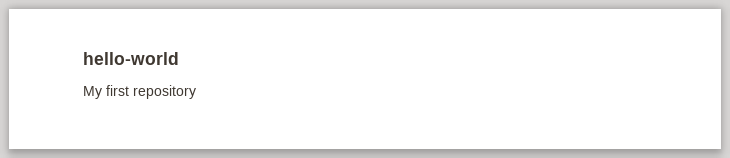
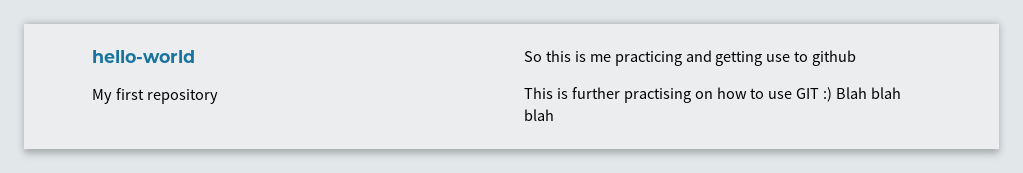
+ So this is me practicing and getting use to github
+ This is further practising on how to use GIT :) Blah blah blah

